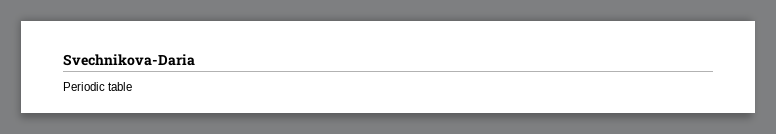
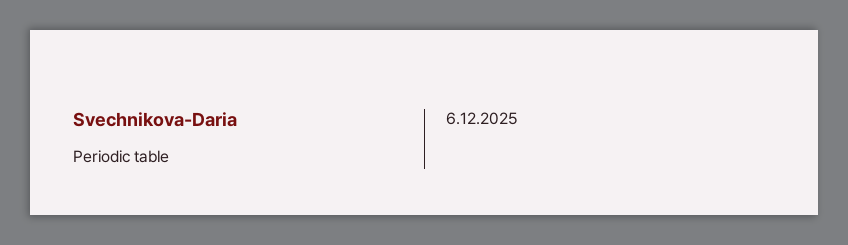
+ 6.12.2025

